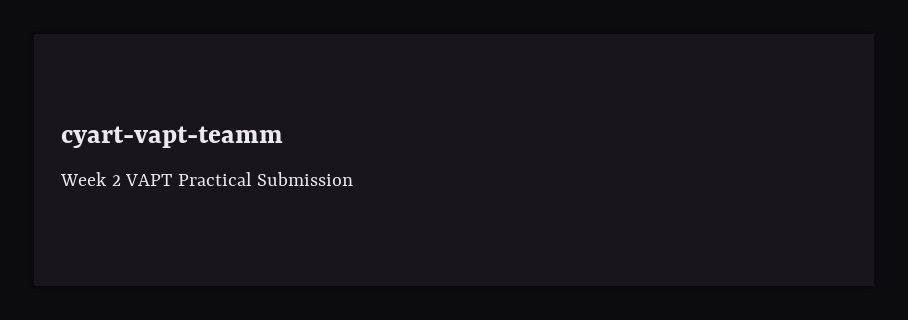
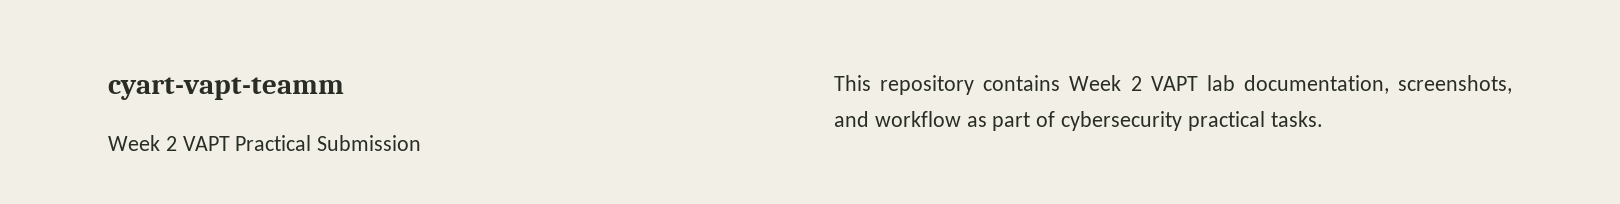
+ This repository contains Week 2 VAPT lab documentation, screenshots, and workflow as part of cybersecurity practical tasks.

